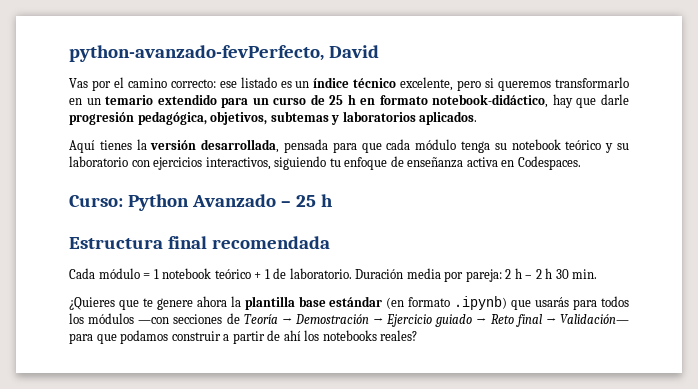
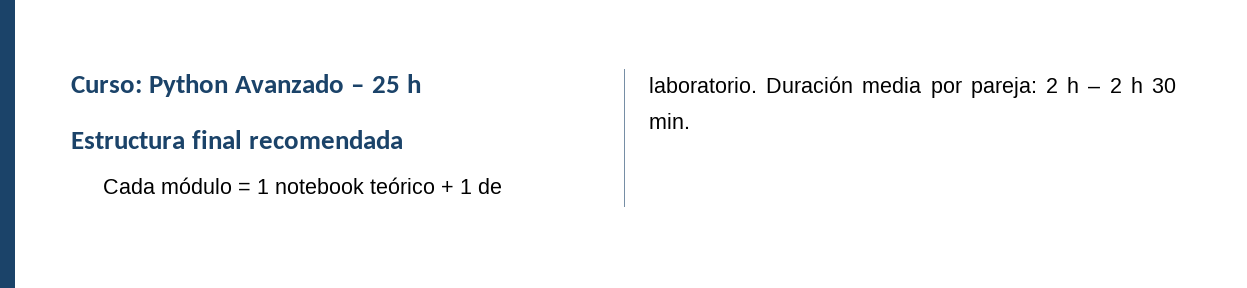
- python-avanzado-fevPerfecto, David
- Vas por el camino correcto: ese listado es un índice técnico excelente, pero si queremos transformarlo en un temario extendido para un curso de 25 h en formato notebook-didáctico, hay que darle progresión pedagógica, objetivos, subtemas y laboratorios aplicados.
- Aquí tienes la versión desarrollada, pensada para que cada módulo tenga su notebook teórico y su laboratorio con ejercicios interactivos, siguiendo tu enfoque de enseñanza activa en Codespaces.
- ¿Quieres que te genere ahora la plantilla base estándar (en formato .ipynb) que usarás para todos los módulos —con secciones de Teoría → Demostración → Ejercicio guiado → Reto final → Validación— para que podamos construir a partir de ahí los notebooks reales?

